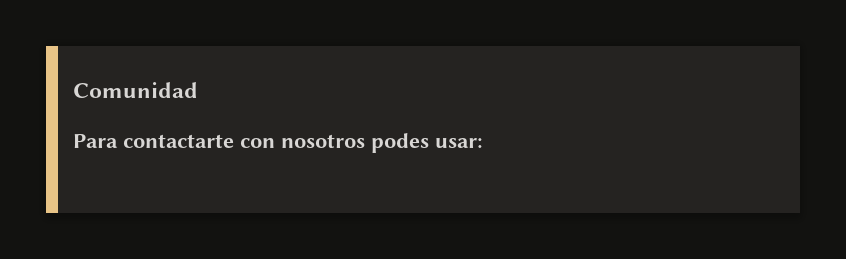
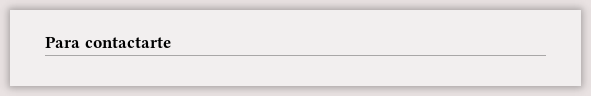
- Comunidad
- Para contactarte con nosotros podes usar:
+ Para contactarte

